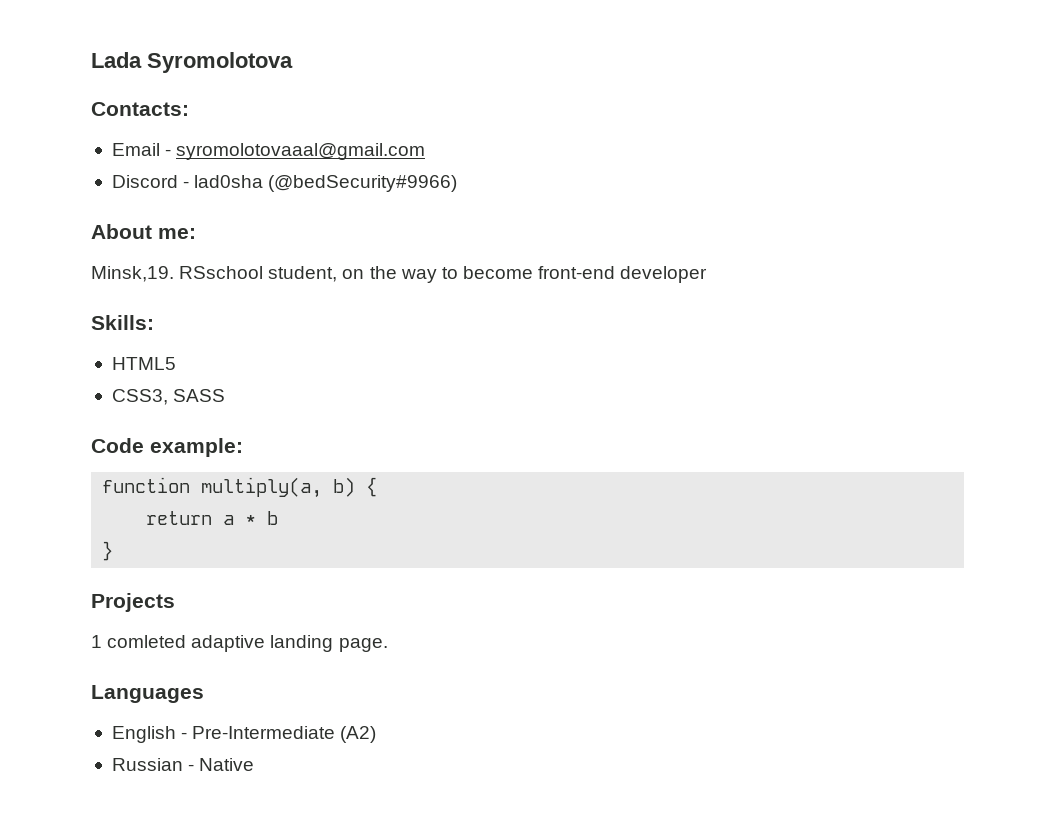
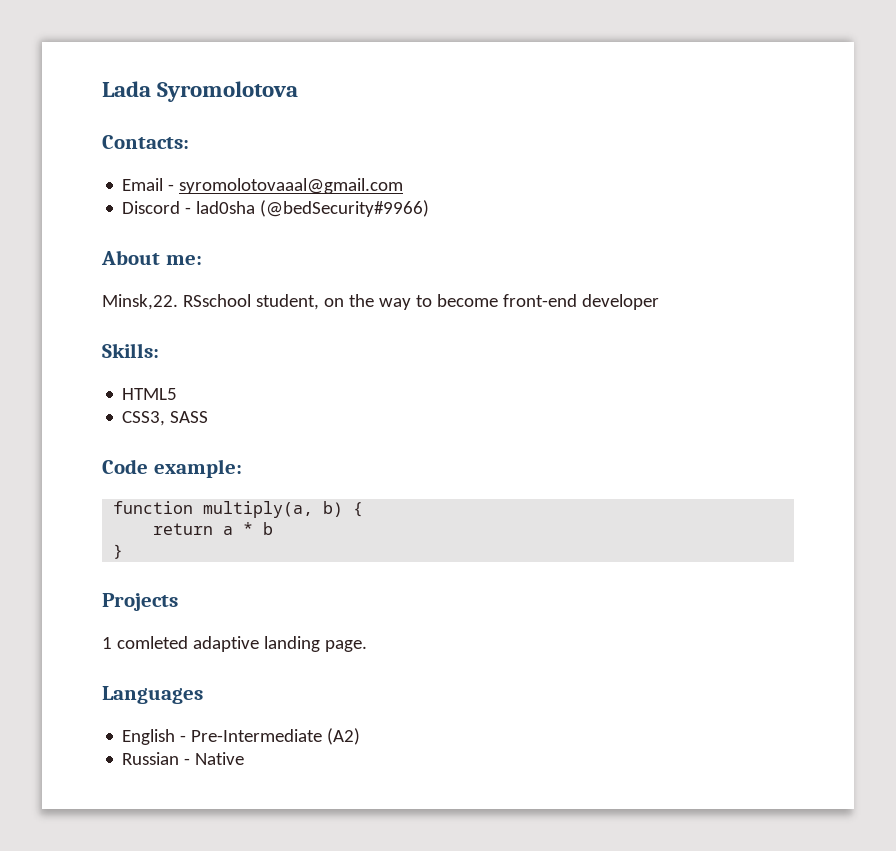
- Minsk,19.
+ Minsk,22.

